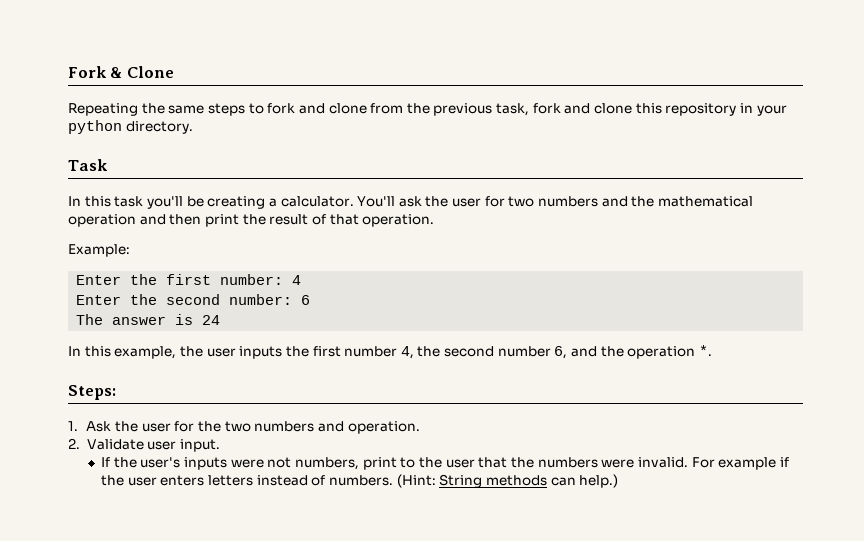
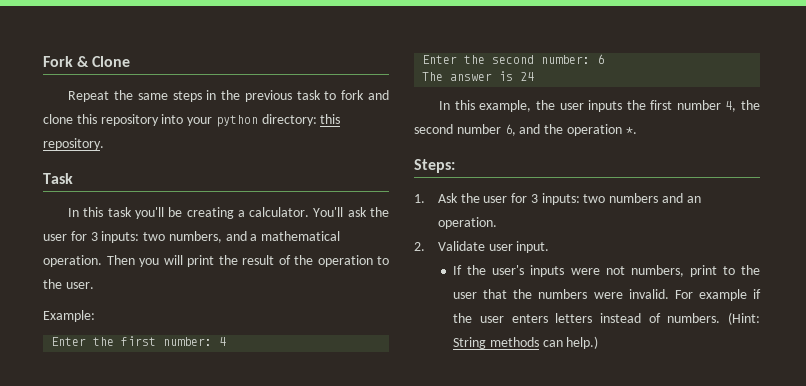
- Repeating the same steps to fork and clone from the previous task, fork and clone this repository in your python directory.
+ Repeat the same steps in the previous task to fork and clone this repository into your python directory: this repository.
- You'll ask the user for two numbers and the mathematical operation and then print the result of that operation.
+ You'll ask the user for 3 inputs: two numbers, and a mathematical operation. Then you will print the result of the operation to the user.
- 1. Ask the user for the two numbers and operation.
+ 1. Ask the user for 3 inputs: two numbers and an operation.

